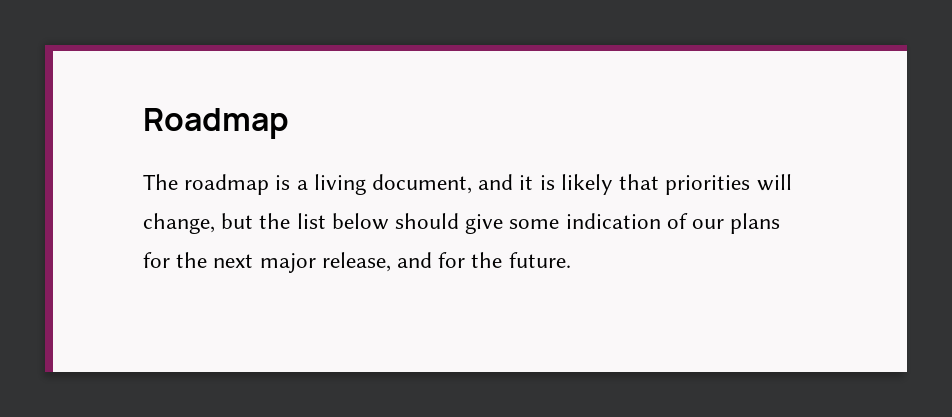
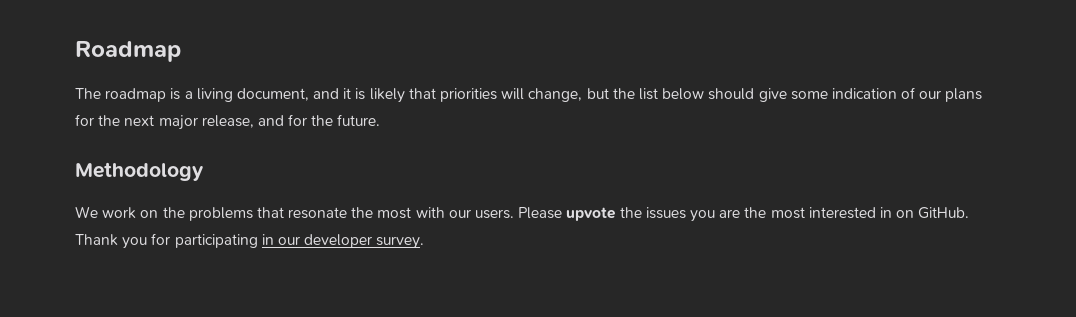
+ Methodology
+ We work on the problems that resonate the most with our users. Please upvote the issues you are the most interested in on GitHub. Thank you for participating in our developer survey.

